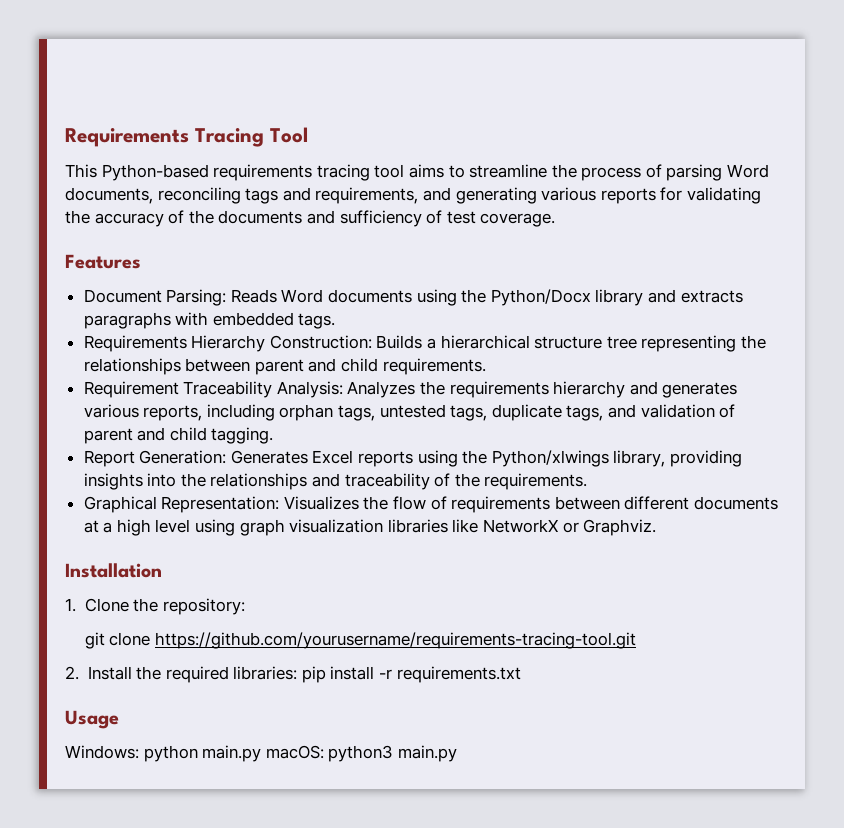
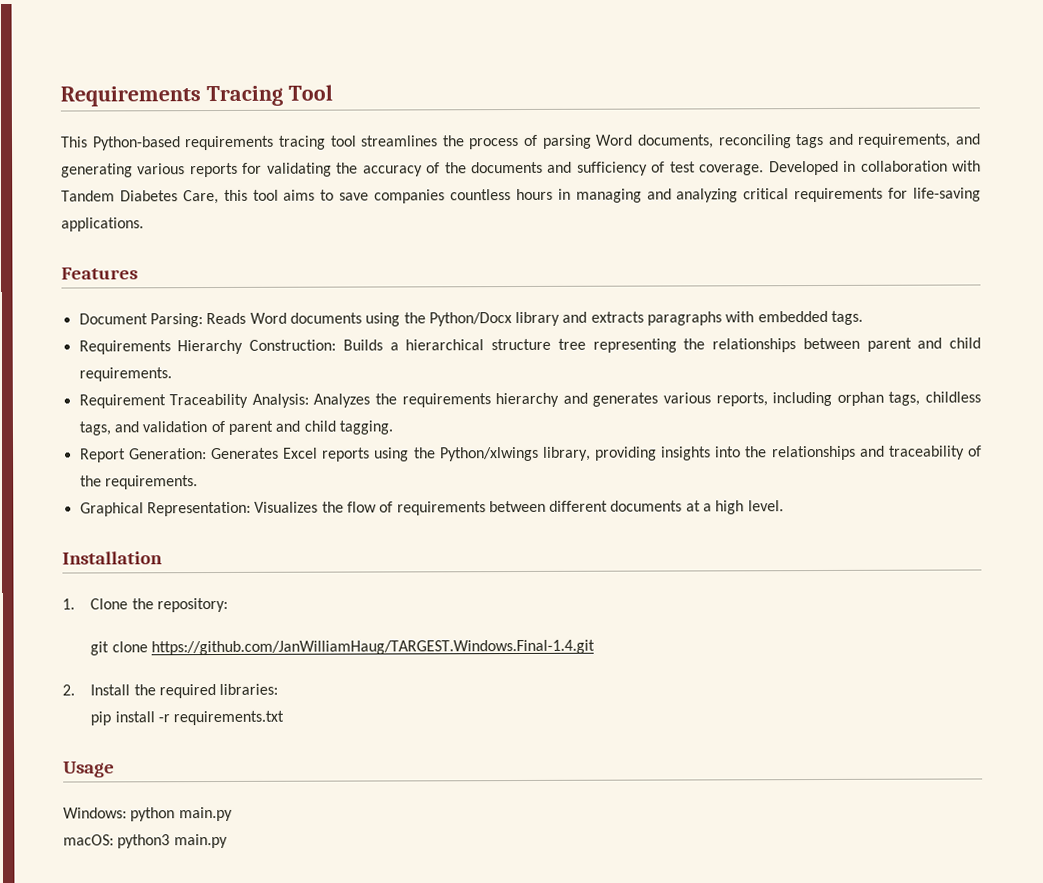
- This Python-based requirements tracing tool aims to streamline the process of parsing Word documents, reconciling tags and requirements, and generating various reports for validating the accuracy of the documents and sufficiency of test coverage.
+ This Python-based requirements tracing tool streamlines the process of parsing Word documents, reconciling tags and requirements, and generating various reports for validating the accuracy of the documents and sufficiency of test coverage. Developed in collaboration with Tandem Diabetes Care, this tool aims to save companies countless hours in managing and analyzing critical requirements for life-saving applications.
- Requirement Traceability Analysis: Analyzes the requirements hierarchy and generates various reports, including orphan tags, untested tags, duplicate tags, and validation of parent and child tagging.
+ Requirement Traceability Analysis: Analyzes the requirements hierarchy and generates various reports, including orphan tags, childless tags, and validation of parent and child tagging.
- Graphical Representation: Visualizes the flow of requirements between different documents at a high level using graph visualization libraries like NetworkX or Graphviz.
+ Graphical Representation: Visualizes the flow of requirements between different documents at a high level.
- git clone https://github.com/yourusername/requirements-tracing-tool.git
+ git clone https://github.com/JanWilliamHaug/TARGEST.Windows.Final-1.4.git
- 2. Install the required libraries: pip install -r requirements.txt
+ 2. Install the required libraries:
+ pip install -r requirements.txt
- Windows: python main.py macOS: python3 main.py
+ Windows: python main.py
+ macOS: python3 main.py

